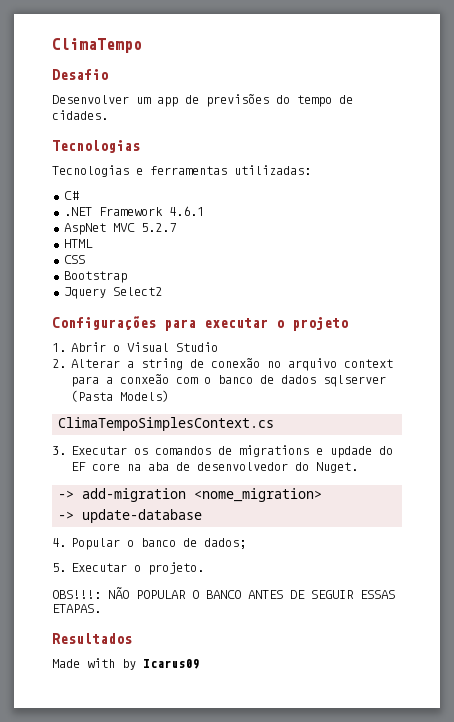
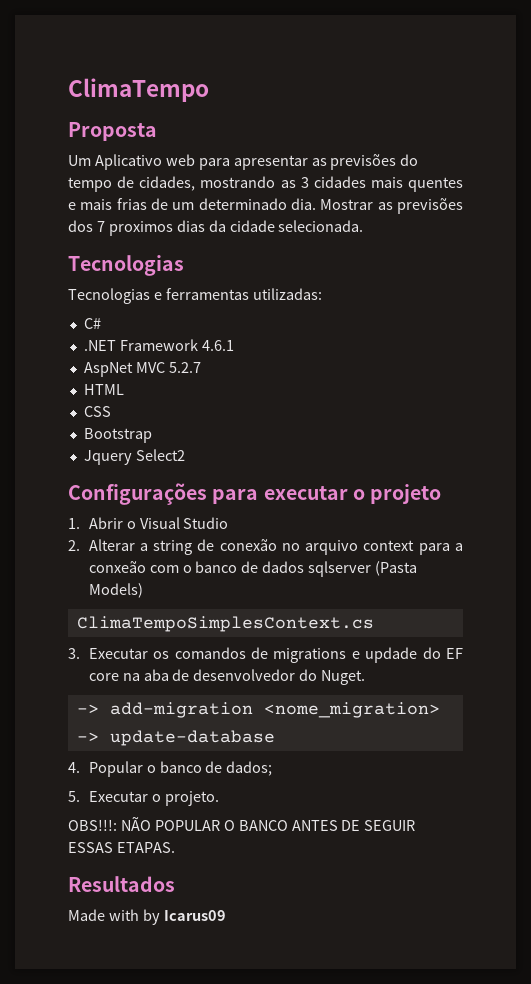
- Desafio
- Desenvolver um app de previsões do tempo de cidades.
+ Proposta
+ Um Aplicativo web para apresentar as previsões do tempo de cidades, mostrando as 3 cidades mais quentes e mais frias de um determinado dia. Mostrar as previsões dos 7 proximos dias da cidade selecionada.

